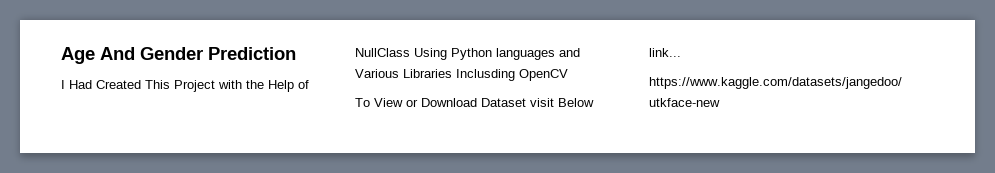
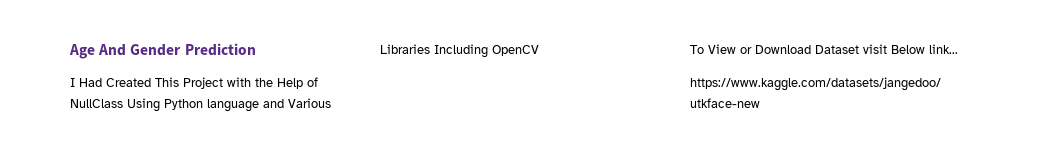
- I Had Created This Project with the Help of NullClass Using Python languages and Various Libraries Inclusding OpenCV
+ I Had Created This Project with the Help of NullClass Using Python language and Various Libraries Including OpenCV

